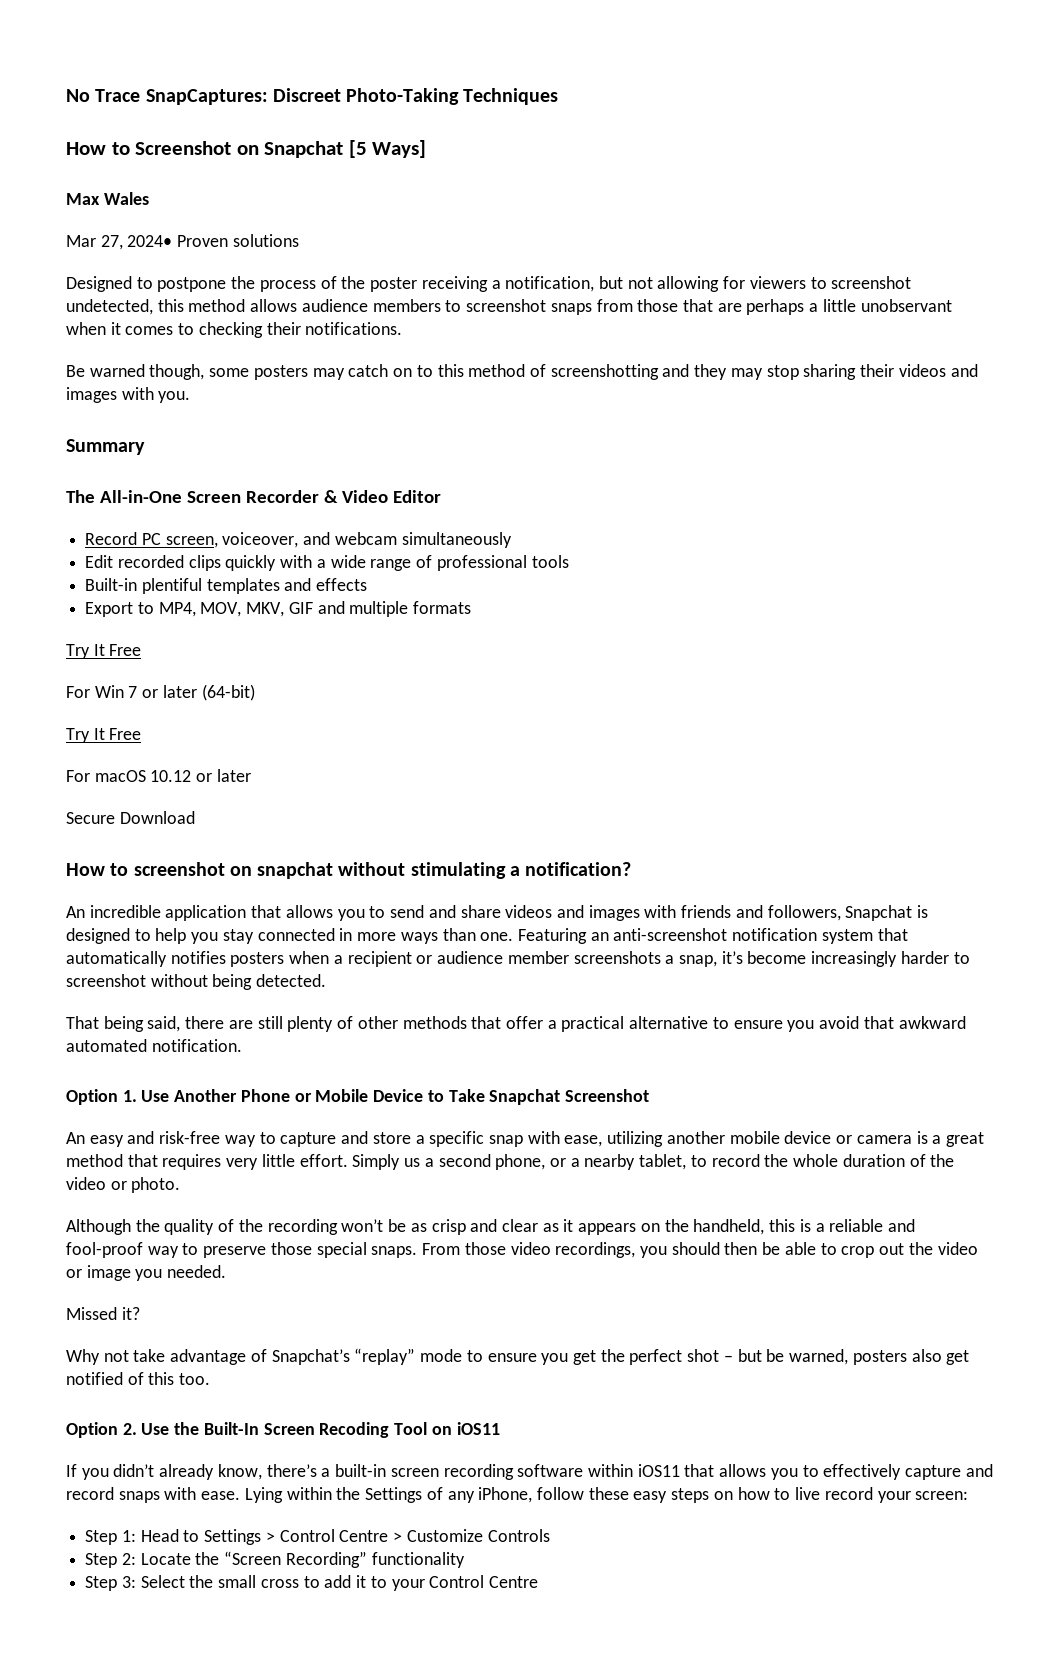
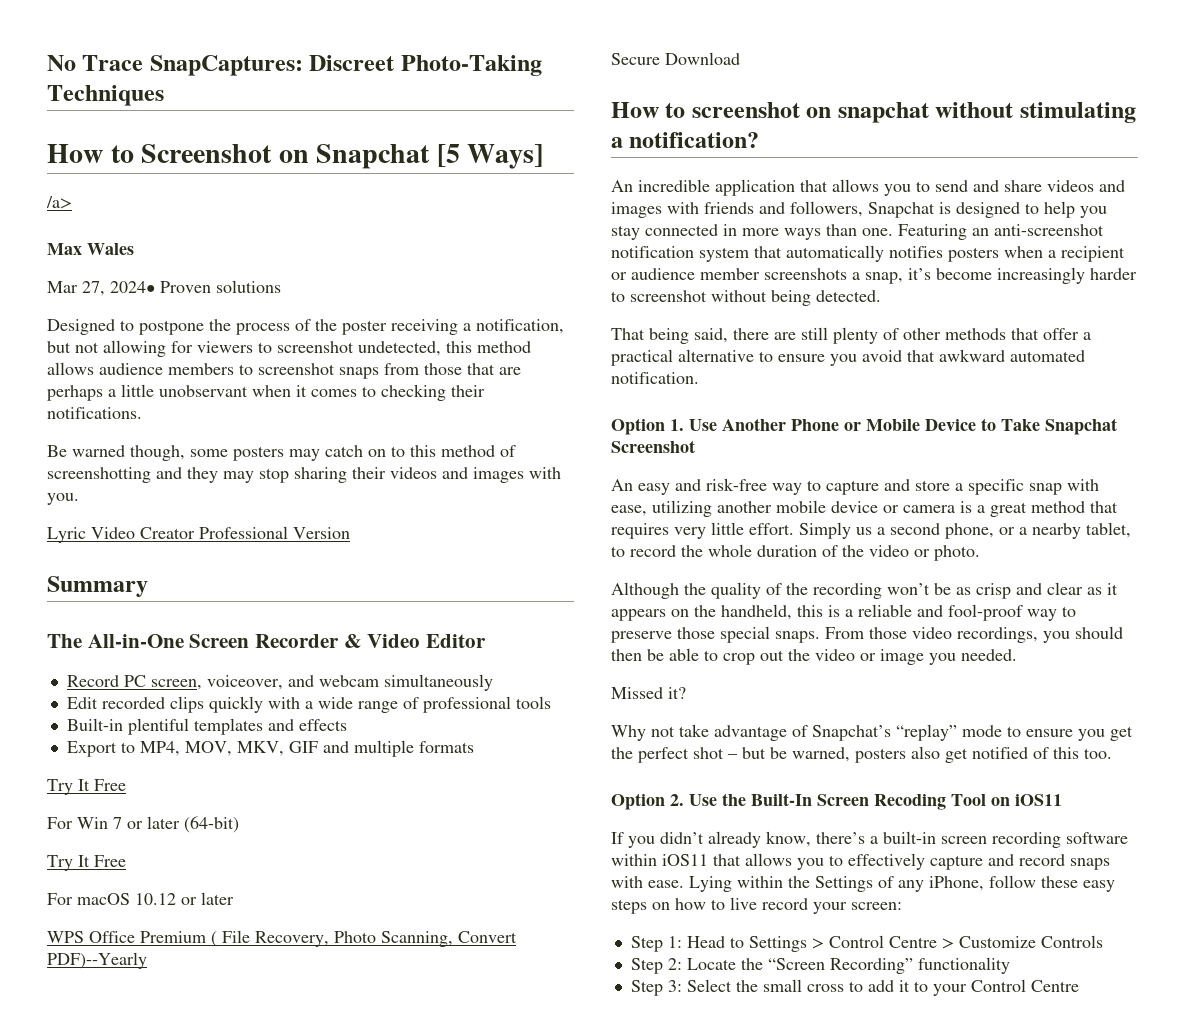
+ /a>
+ Lyric Video Creator Professional Version
+ WPS Office Premium ( File Recovery, Photo Scanning, Convert PDF)--Yearly

